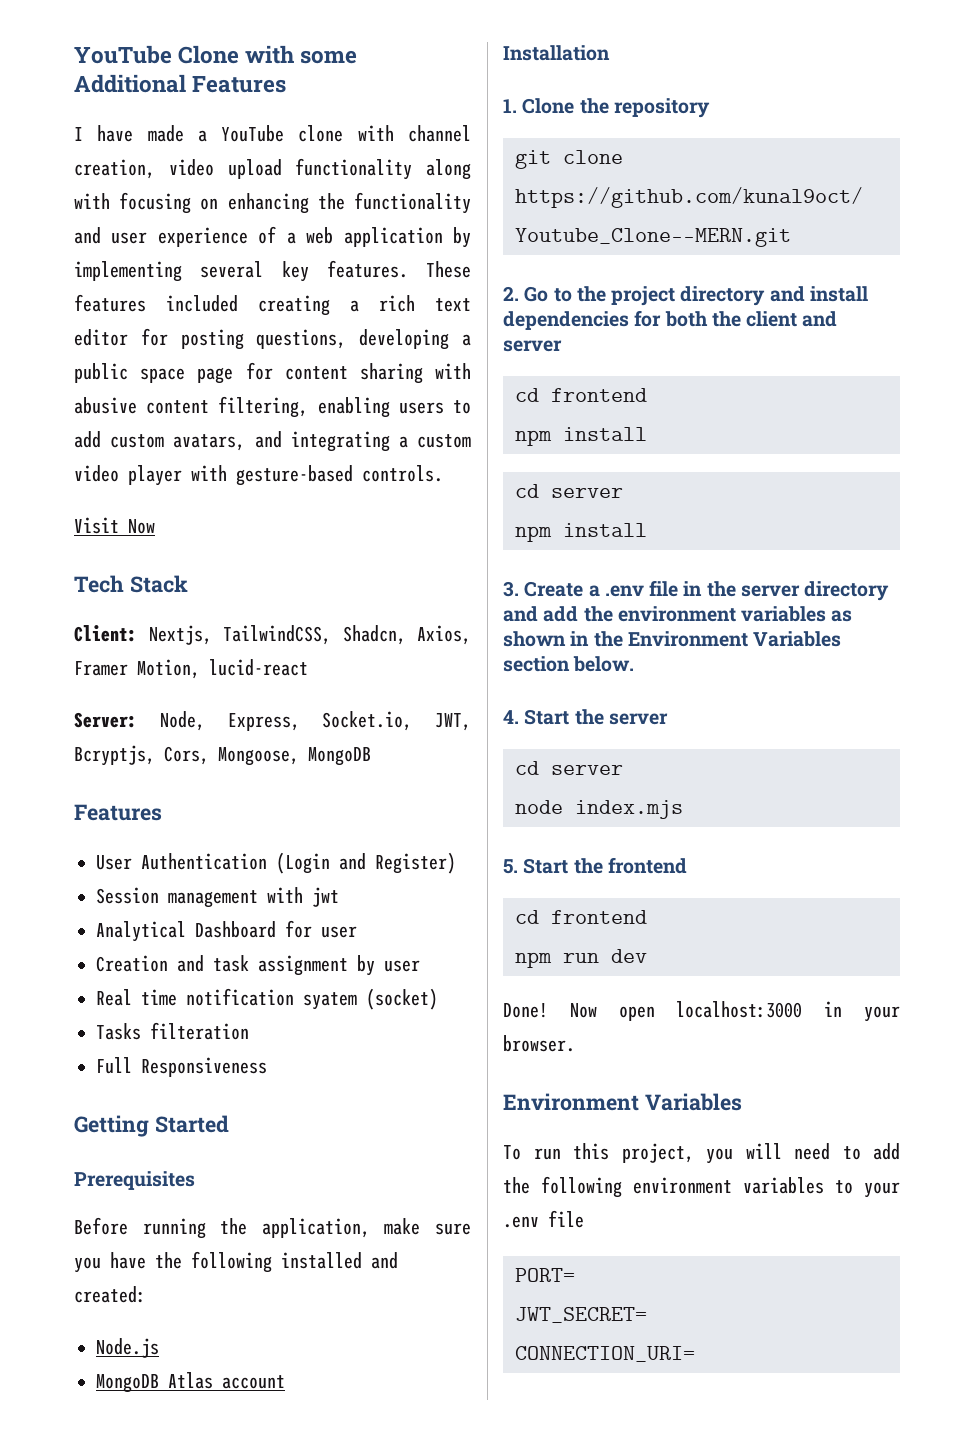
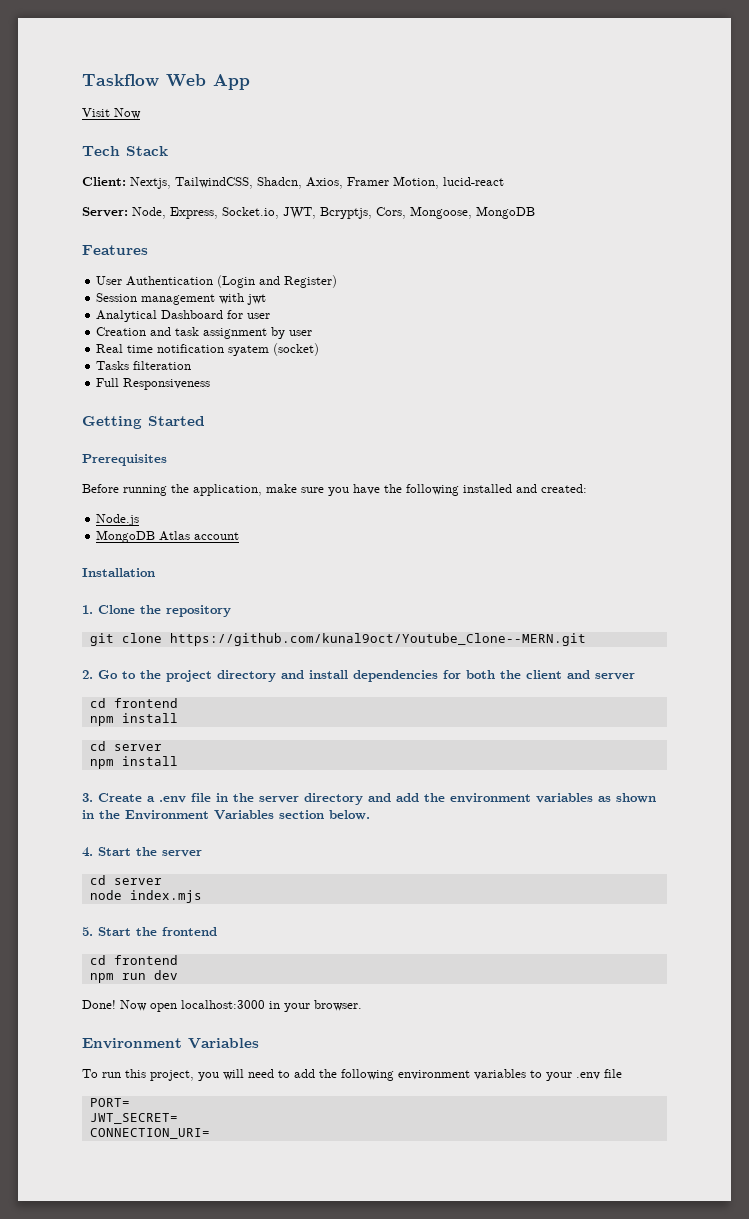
- YouTube Clone with some Additional Features
- I have made a YouTube clone with channel creation, video upload functionality along with focusing on enhancing the functionality and user experience of a web application by implementing several key features. These features included creating a rich text editor for posting questions, developing a public space page for content sharing with abusive content filtering, enabling users to add custom avatars, and integrating a custom video player with gesture-based controls.
+ Taskflow Web App

